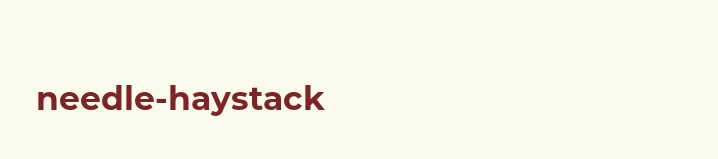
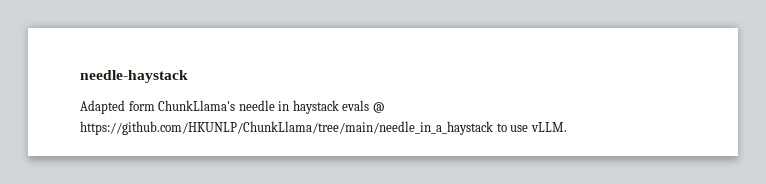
+ Adapted form ChunkLlama's needle in haystack evals @ https://github.com/HKUNLP/ChunkLlama/tree/main/needle_in_a_haystack to use vLLM.

